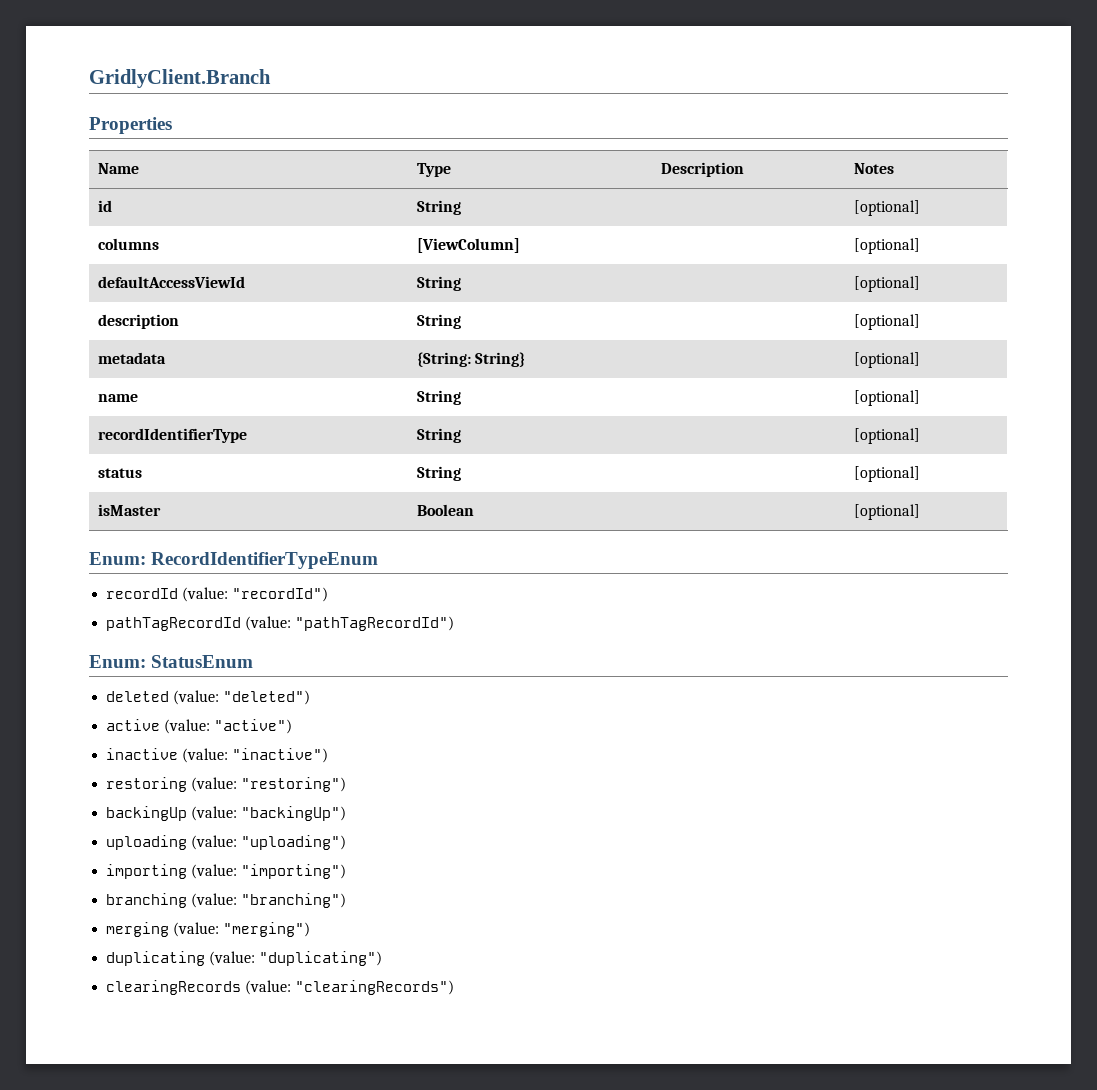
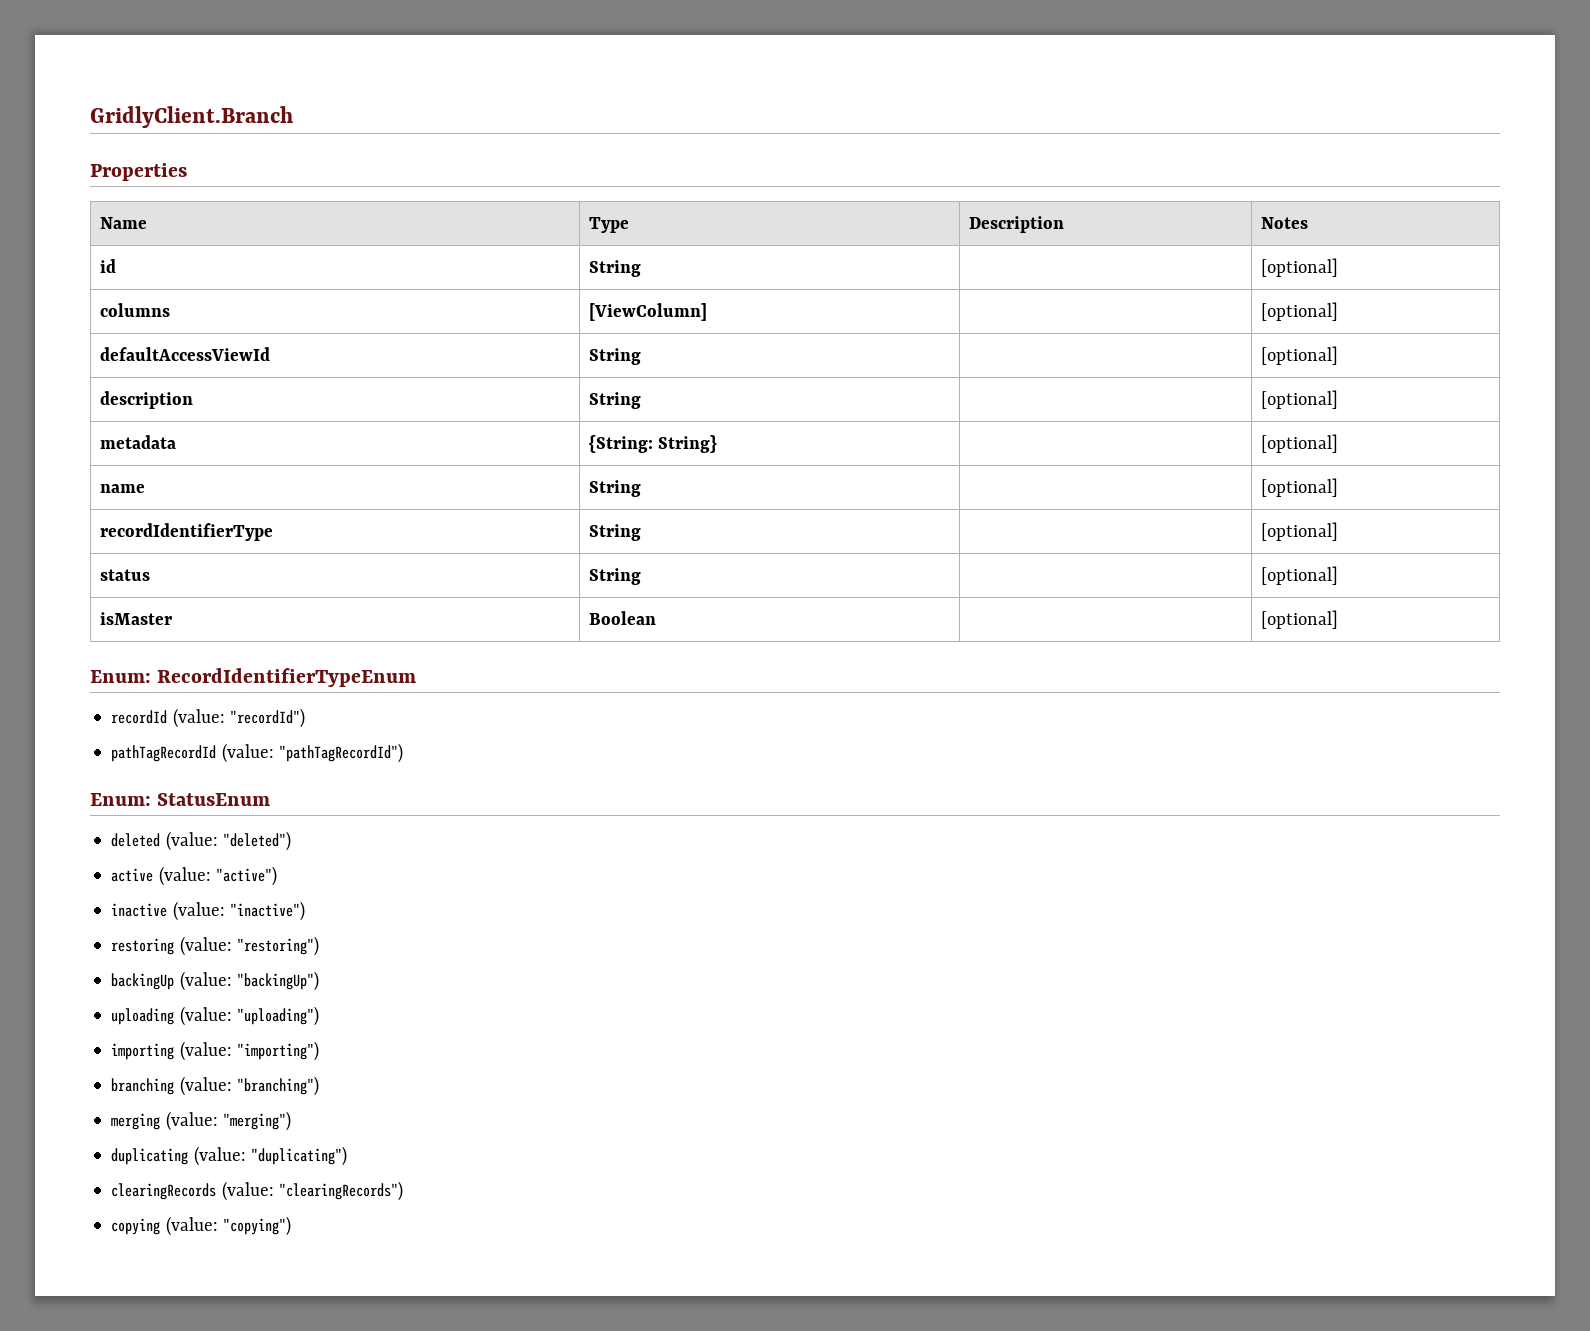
+ copying (value: "copying")

